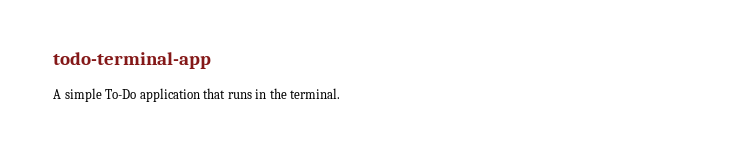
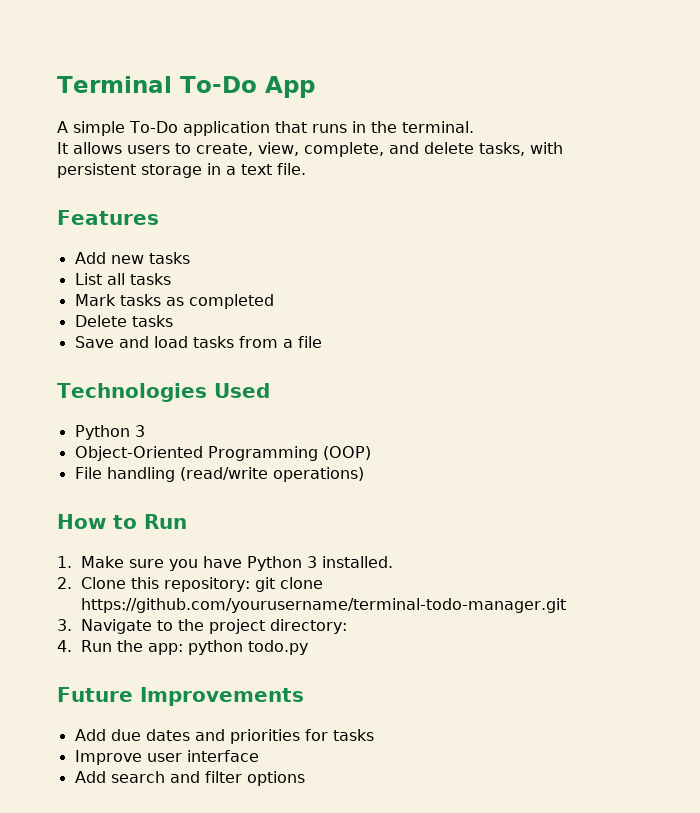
- todo-terminal-app
+ Terminal To-Do App
+ It allows users to create, view, complete, and delete tasks, with persistent storage in a text file.
+ Features
+ Add new tasks
+ List all tasks
+ Mark tasks as completed
+ Delete tasks
+ Save and load tasks from a file
+ Technologies Used
+ Python 3
+ Object-Oriented Programming (OOP)
+ File handling (read/write operations)
+ How to Run
+ 1. Make sure you have Python 3 installed.
+ 2. Clone this repository: git clone https://github.com/yourusername/terminal-todo-manager.git
+ 3. Navigate to the project directory:
+ 4. Run the app: python todo.py
+ Future Improvements
+ Add due dates and priorities for tasks
+ Improve user interface
+ Add search and filter options

